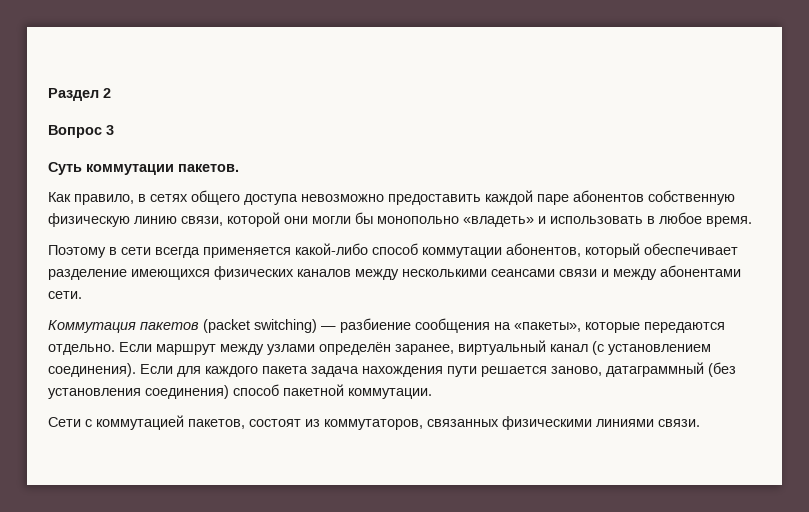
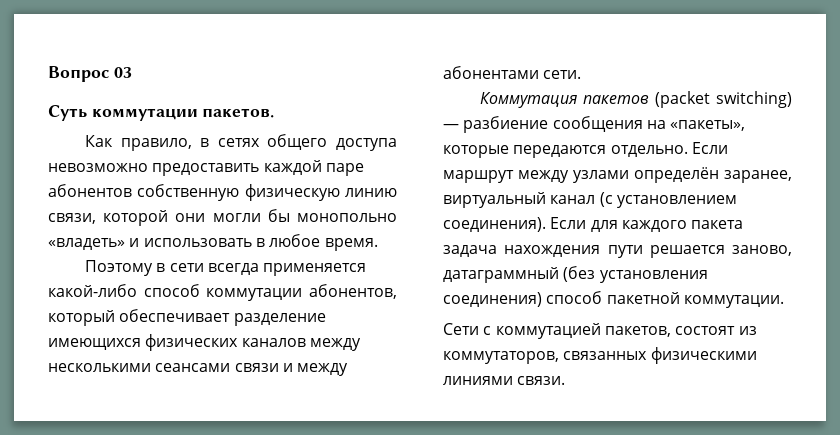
- Раздел 2
- Вопрос 3
+ Вопрос 03

